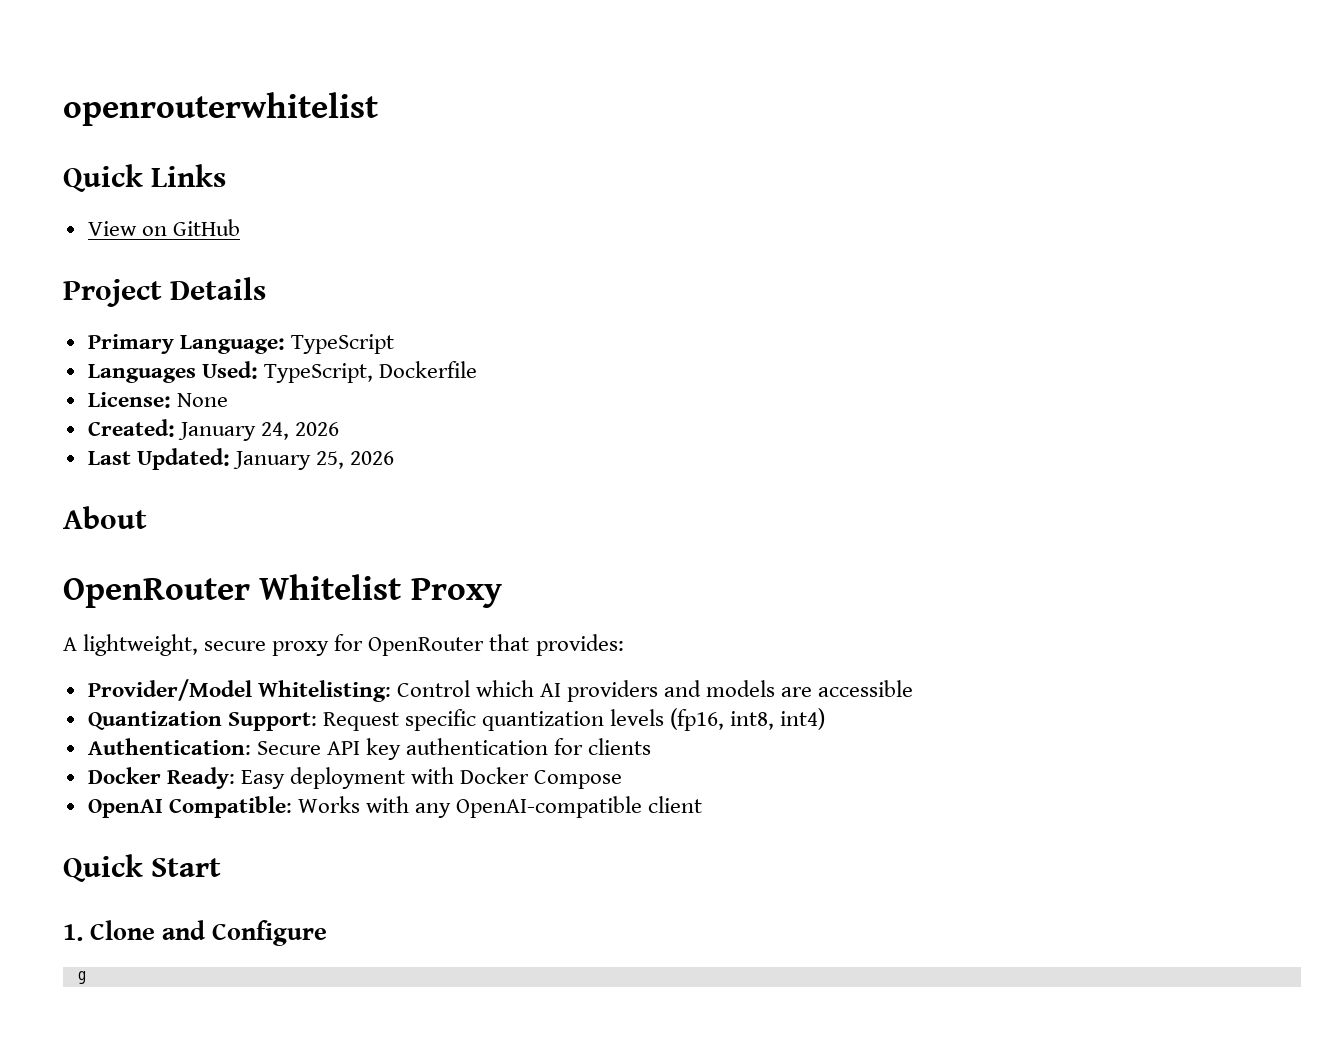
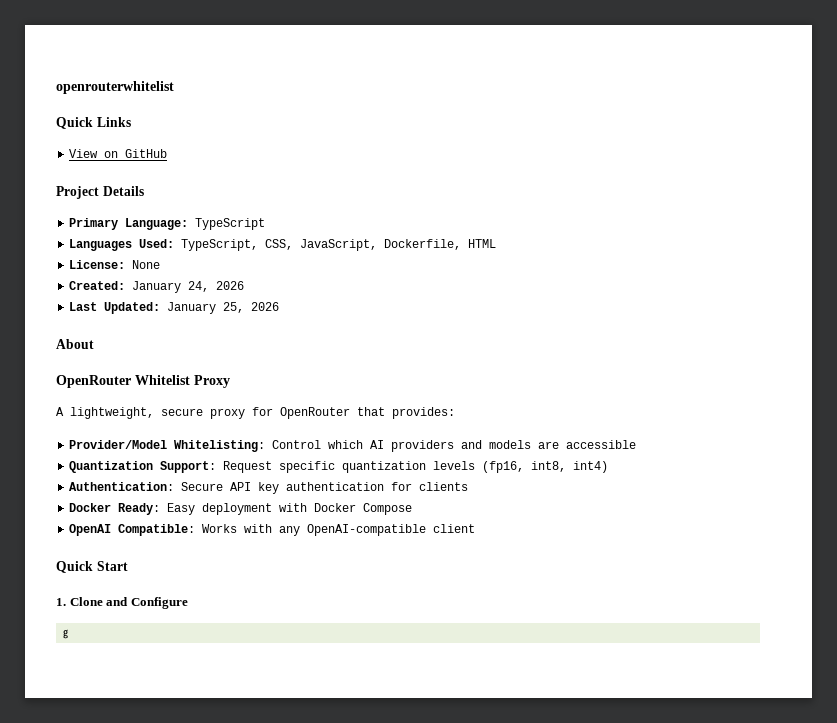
- Languages Used: TypeScript, Dockerfile
+ Languages Used: TypeScript, CSS, JavaScript, Dockerfile, HTML

